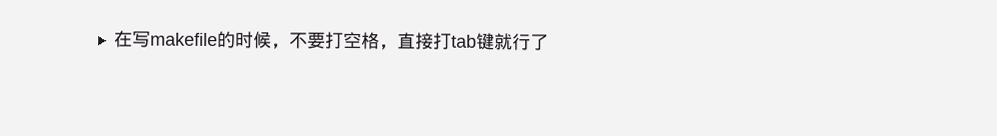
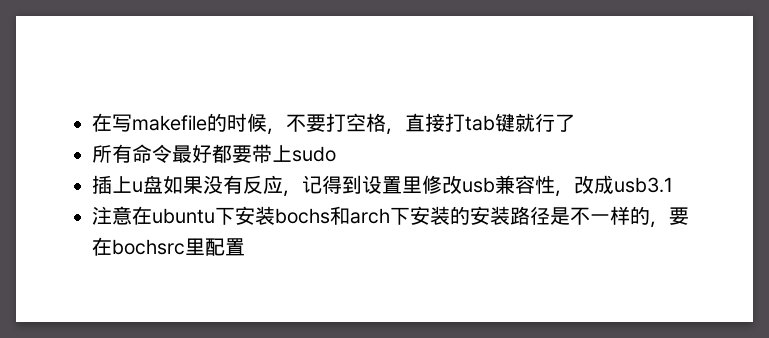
+ 所有命令最好都要带上sudo
+ 插上u盘如果没有反应，记得到设置里修改usb兼容性，改成usb3.1
+ 注意在ubuntu下安装bochs和arch下安装的安装路径是不一样的，要在bochsrc里配置

